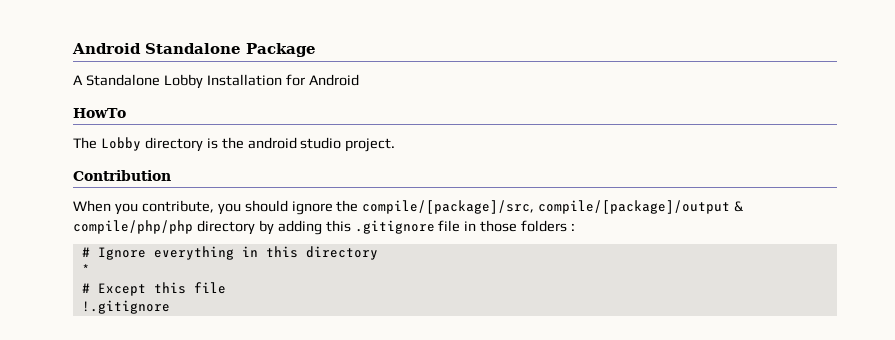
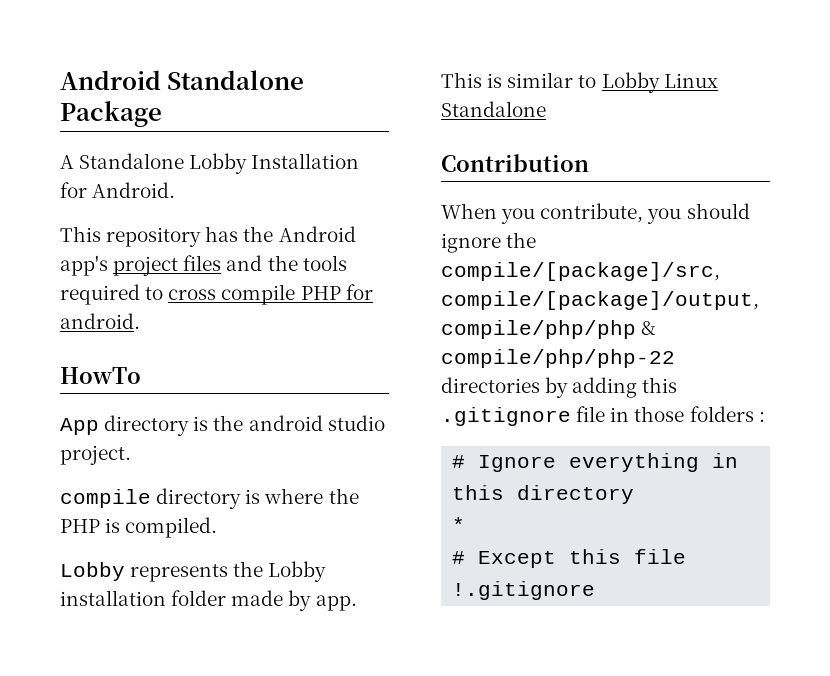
- A Standalone Lobby Installation for Android
+ A Standalone Lobby Installation for Android.
+ This repository has the Android app's project files and the tools required to cross compile PHP for android.
- The Lobby directory is the android studio project.
+ App directory is the android studio project.
+ compile directory is where the PHP is compiled.
+ Lobby represents the Lobby installation folder made by app. This is similar to Lobby Linux Standalone
- When you contribute, you should ignore the compile/[package]/src, compile/[package]/output & compile/php/php directory by adding this .gitignore file in those folders :
+ When you contribute, you should ignore the compile/[package]/src, compile/[package]/output, compile/php/php & compile/php/php-22 directories by adding this .gitignore file in those folders :

